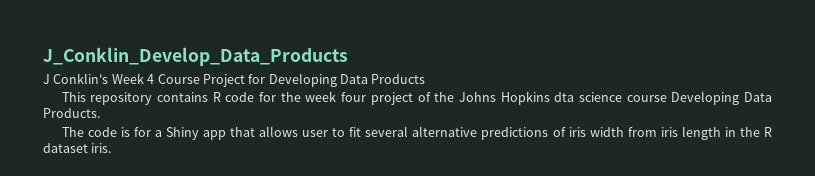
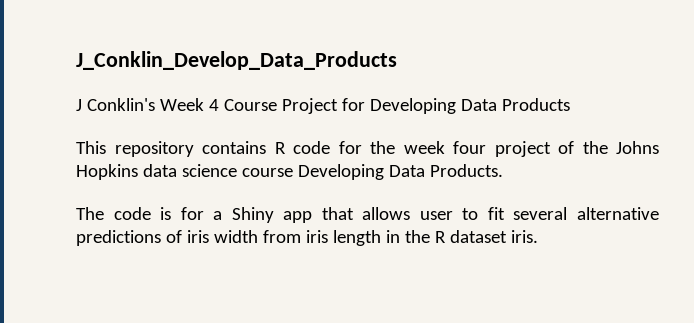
- This repository contains R code for the week four project of the Johns Hopkins dta science course Developing Data Products.
+ This repository contains R code for the week four project of the Johns Hopkins data science course Developing Data Products.

